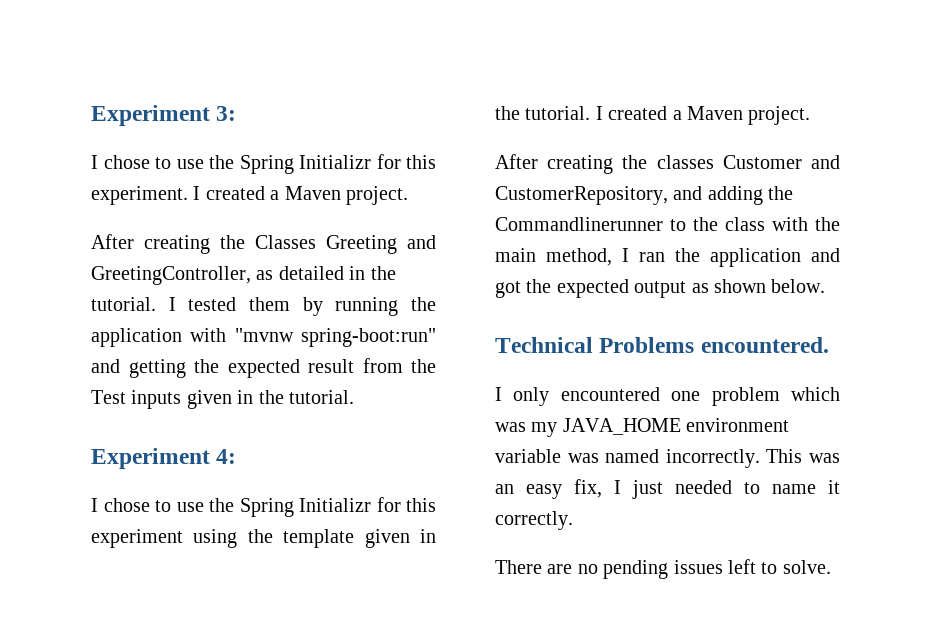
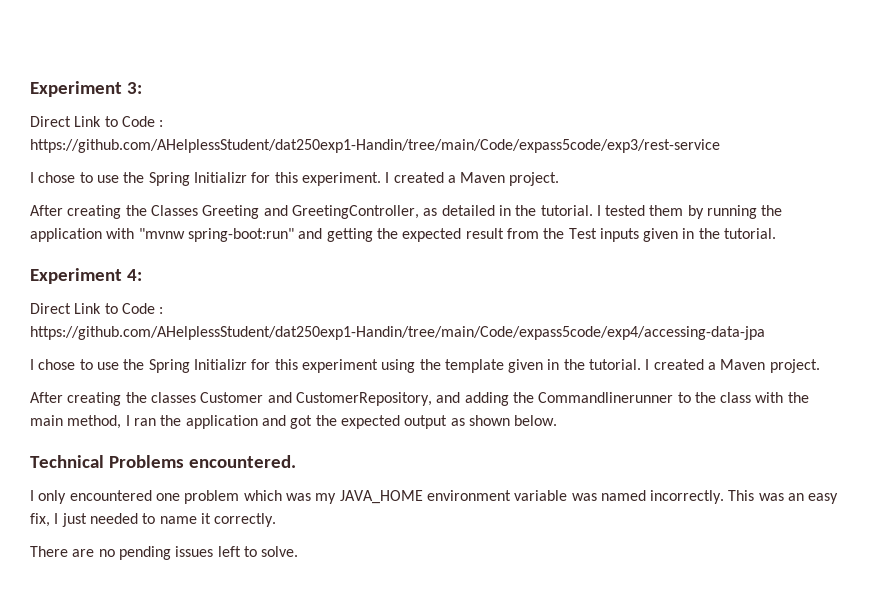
+ Direct Link to Code : https://github.com/AHelplessStudent/dat250exp1-Handin/tree/main/Code/expass5code/exp3/rest-service
+ Direct Link to Code : https://github.com/AHelplessStudent/dat250exp1-Handin/tree/main/Code/expass5code/exp4/accessing-data-jpa

